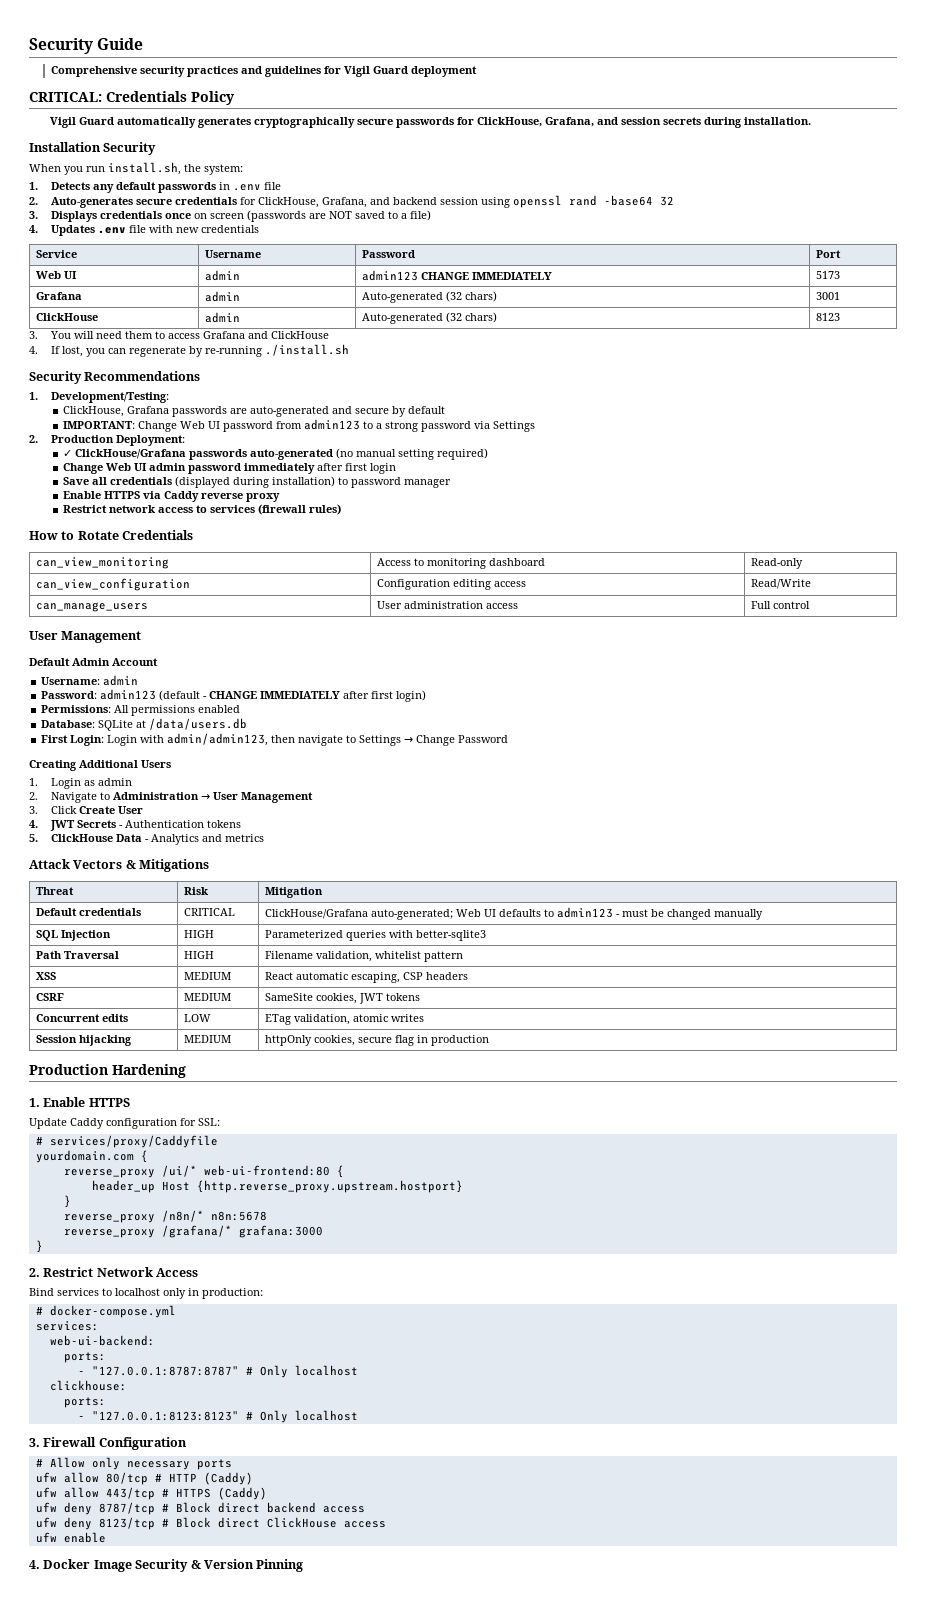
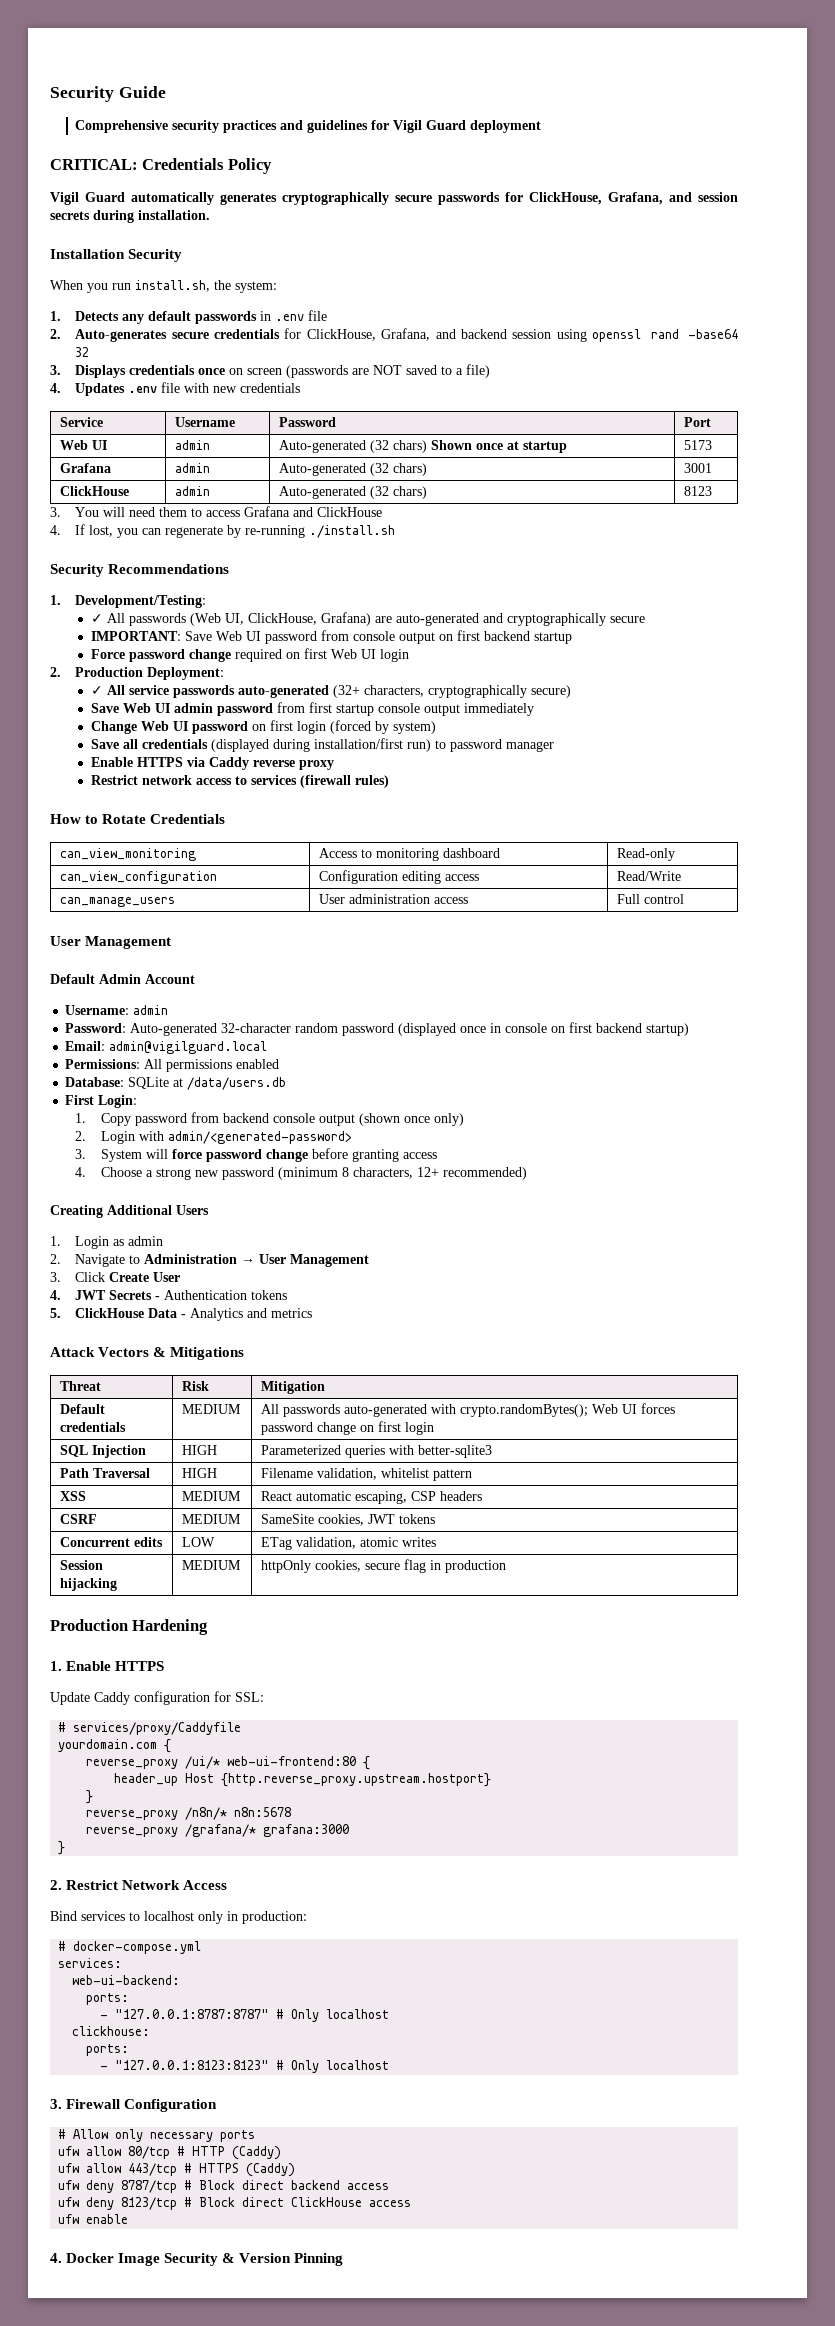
- Web UI | admin | admin123 CHANGE IMMEDIATELY | 5173
+ Web UI | admin | Auto-generated (32 chars) Shown once at startup | 5173
- ClickHouse, Grafana passwords are auto-generated and secure by default
+ ✓ All passwords (Web UI, ClickHouse, Grafana) are auto-generated and cryptographically secure
- IMPORTANT: Change Web UI password from admin123 to a strong password via Settings
+ IMPORTANT: Save Web UI password from console output on first backend startup
+ Force password change required on first Web UI login
  2. Production Deployment:
- ✓ ClickHouse/Grafana passwords auto-generated (no manual setting required)
- Change Web UI admin password immediately after first login
+ ✓ All service passwords auto-generated (32+ characters, cryptographically secure)
+ Save Web UI admin password from first startup console output immediately
+ Change Web UI password on first login (forced by system)
- Save all credentials (displayed during installation) to password manager
+ Save all credentials (displayed during installation/first run) to password manager
- Password: admin123 (default - CHANGE IMMEDIATELY after first login)
+ Password: Auto-generated 32-character random password (displayed once in console on first backend startup)
+ Email: admin@vigilguard.local
- First Login: Login with admin/admin123, then navigate to Settings → Change Password
+ First Login:
+ 1. Copy password from backend console output (shown once only)
+ 2. Login with admin/<generated-password>
+ 3. System will force password change before granting access
+ 4. Choose a strong new password (minimum 8 characters, 12+ recommended)
- Default credentials | CRITICAL | ClickHouse/Grafana auto-generated; Web UI defaults to admin123 - must be changed manually
+ Default credentials | MEDIUM | All passwords auto-generated with crypto.randomBytes(); Web UI forces password change on first login

